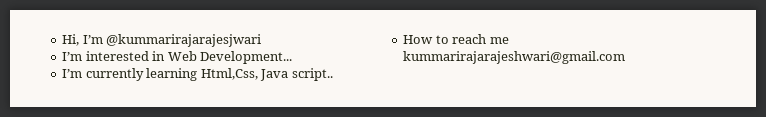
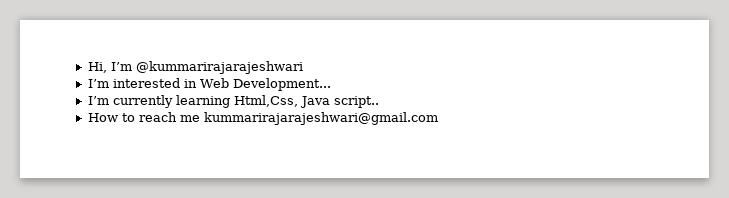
- Hi, I’m @kummarirajarajesjwari
+ Hi, I’m @kummarirajarajeshwari

